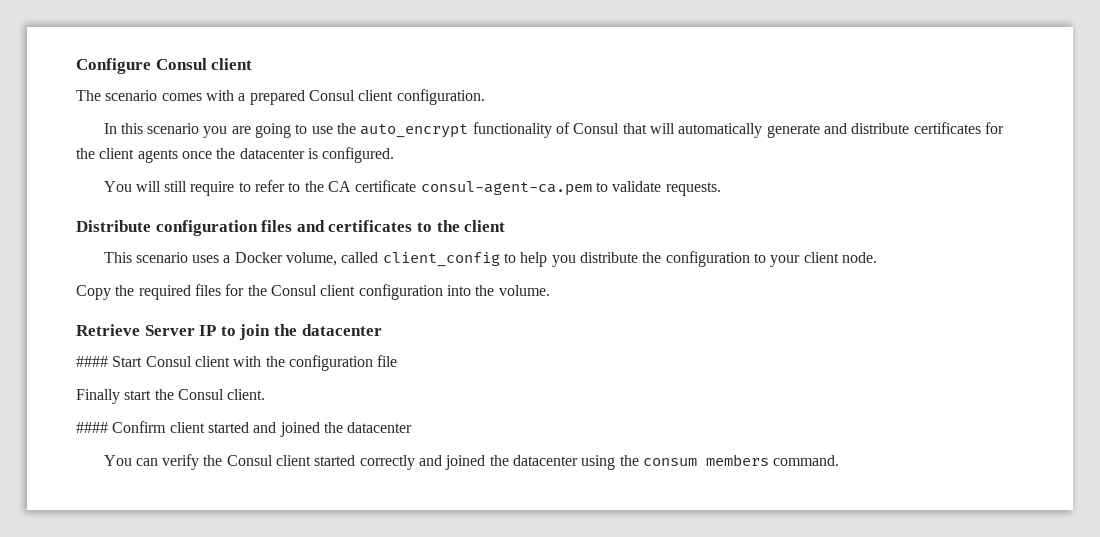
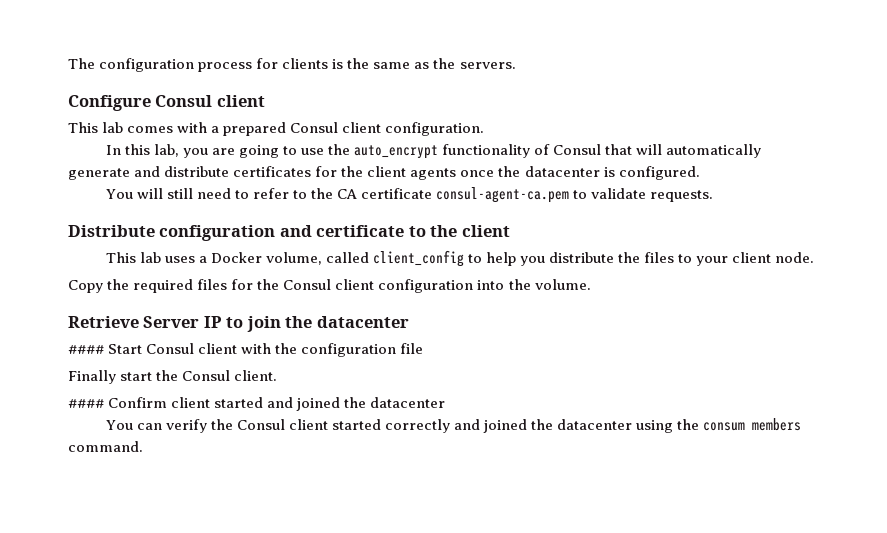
+ The configuration process for clients is the same as the servers.
- The scenario comes with a prepared Consul client configuration.
+ This lab comes with a prepared Consul client configuration.
- In this scenario you are going to use the auto_encrypt functionality of Consul that will automatically generate and distribute certificates for the client agents once the datacenter is configured.
+ In this lab, you are going to use the auto_encrypt functionality of Consul that will automatically generate and distribute certificates for the client agents once the datacenter is configured.
- You will still require to refer to the CA certificate consul-agent-ca.pem to validate requests.
+ You will still need to refer to the CA certificate consul-agent-ca.pem to validate requests.
- Distribute configuration files and certificates to the client
+ Distribute configuration and certificate to the client
- This scenario uses a Docker volume, called client_config to help you distribute the configuration to your client node.
+ This lab uses a Docker volume, called client_config to help you distribute the files to your client node.

